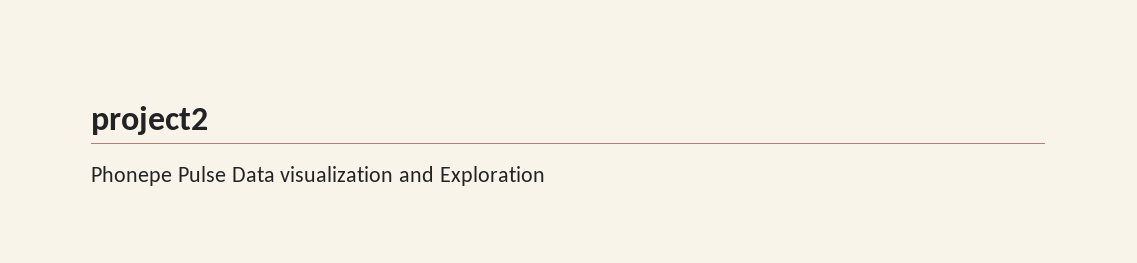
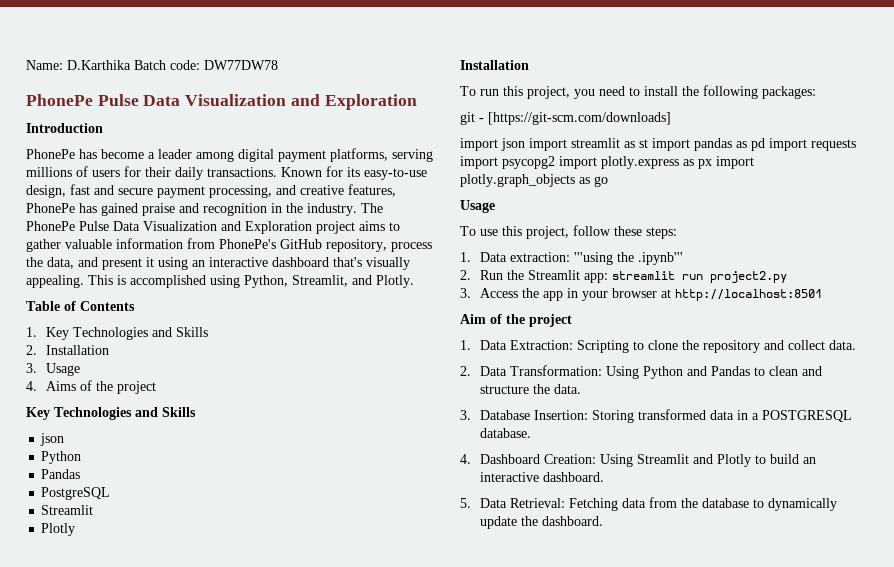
- project2
- Phonepe Pulse Data visualization and Exploration
+ Name: D.Karthika Batch code: DW77DW78
+ PhonePe Pulse Data Visualization and Exploration
+ Introduction
+ PhonePe has become a leader among digital payment platforms, serving millions of users for their daily transactions. Known for its easy-to-use design, fast and secure payment processing, and creative features, PhonePe has gained praise and recognition in the industry. The PhonePe Pulse Data Visualization and Exploration project aims to gather valuable information from PhonePe's GitHub repository, process the data, and present it using an interactive dashboard that's visually appealing. This is accomplished using Python, Streamlit, and Plotly.
+ Table of Contents
+ 1. Key Technologies and Skills
+ 2. Installation
+ 3. Usage
+ 4. Aims of the project
+ Key Technologies and Skills
+ json
+ Python
+ Pandas
+ PostgreSQL
+ Streamlit
+ Plotly
+ Installation
+ To run this project, you need to install the following packages:
+ git - [https://git-scm.com/downloads]
+ import json import streamlit as st import pandas as pd import requests import psycopg2 import plotly.express as px import plotly.graph_objects as go
+ Usage
+ To use this project, follow these steps:
+ 1. Data extraction: '''using the .ipynb'''
+ 2. Run the Streamlit app: streamlit run project2.py
+ 3. Access the app in your browser at http://localhost:8501
+ Aim of the project
+ 1. Data Extraction: Scripting to clone the repository and collect data.
+ 2. Data Transformation: Using Python and Pandas to clean and structure the data.
+ 3. Database Insertion: Storing transformed data in a POSTGRESQL database.
+ 4. Dashboard Creation: Using Streamlit and Plotly to build an interactive dashboard.
+ 5. Data Retrieval: Fetching data from the database to dynamically update the dashboard.

